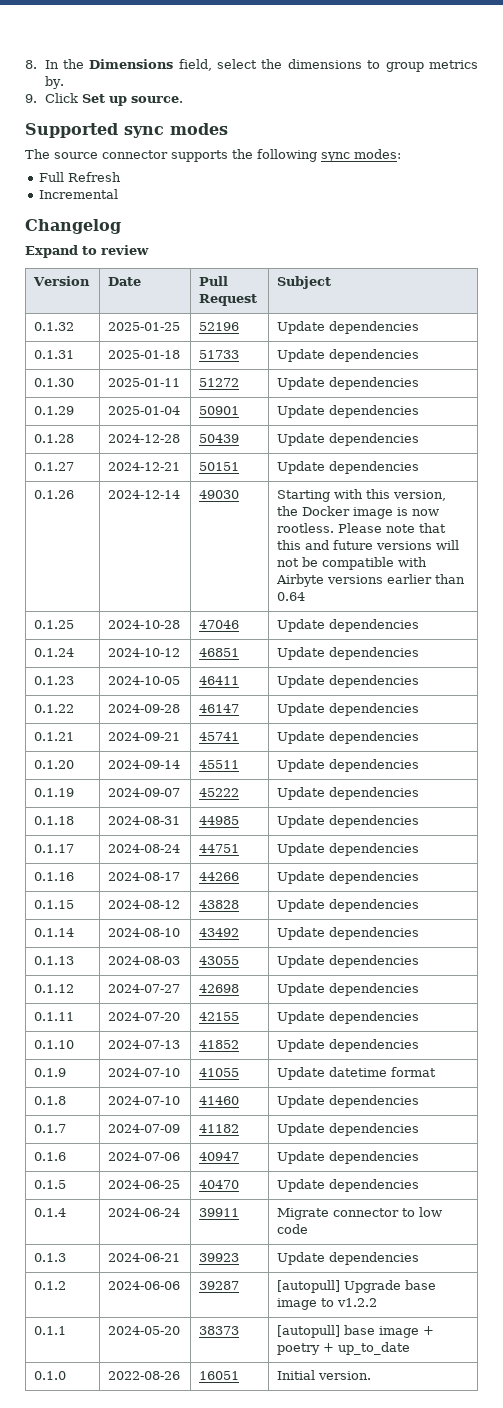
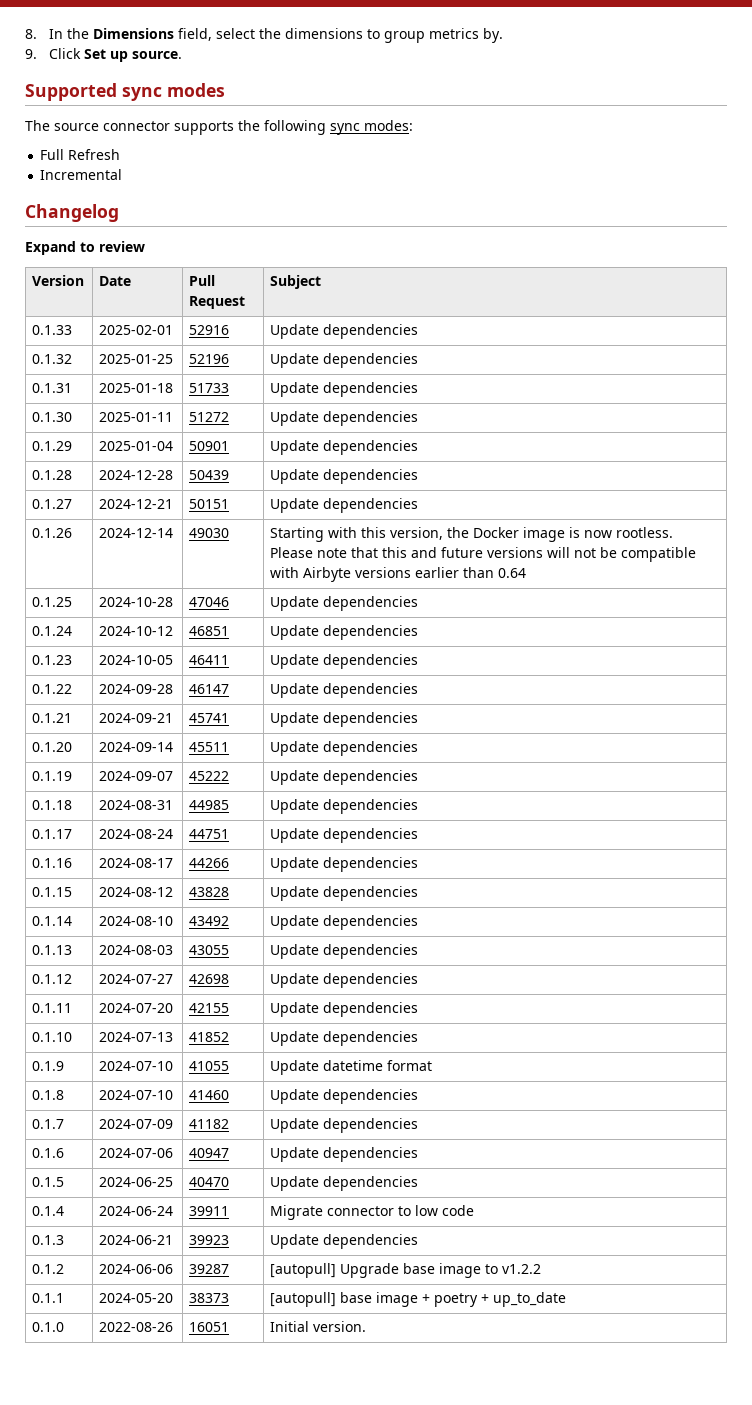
+ 0.1.33 | 2025-02-01 | 52916 | Update dependencies

